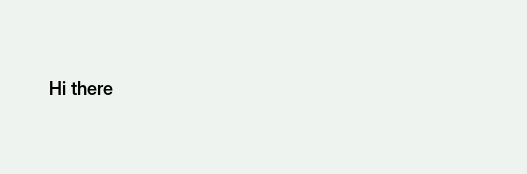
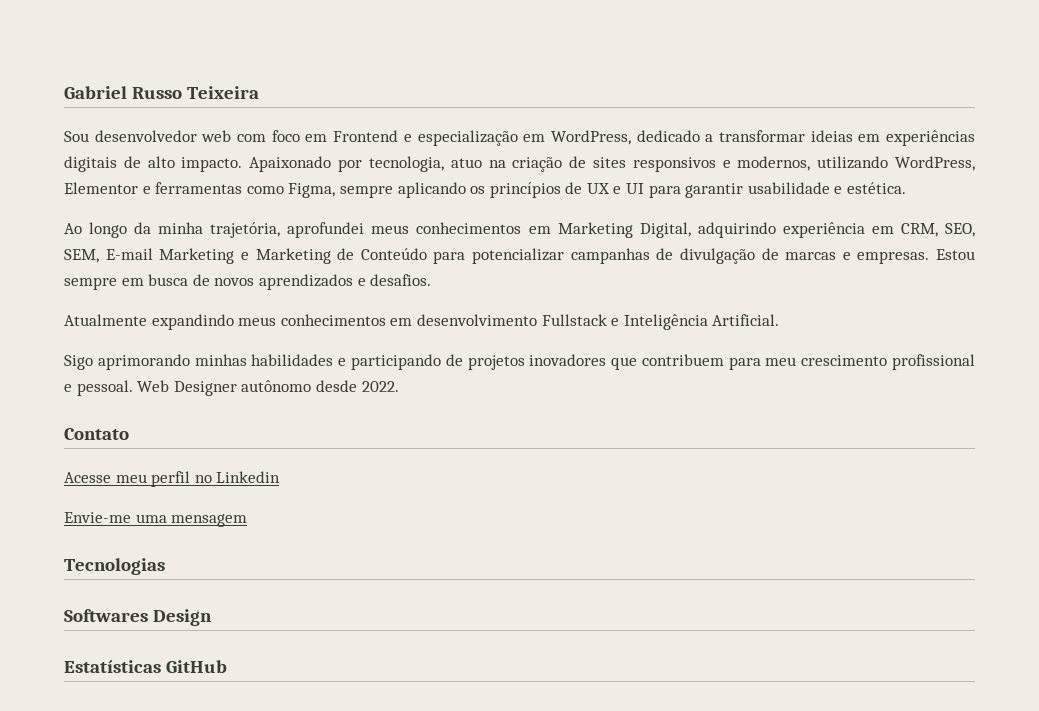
- Hi there
+ Gabriel Russo Teixeira
+ Sou desenvolvedor web com foco em Frontend e especialização em WordPress, dedicado a transformar ideias em experiências digitais de alto impacto. Apaixonado por tecnologia, atuo na criação de sites responsivos e modernos, utilizando WordPress, Elementor e ferramentas como Figma, sempre aplicando os princípios de UX e UI para garantir usabilidade e estética.
+ Ao longo da minha trajetória, aprofundei meus conhecimentos em Marketing Digital, adquirindo experiência em CRM, SEO, SEM, E-mail Marketing e Marketing de Conteúdo para potencializar campanhas de divulgação de marcas e empresas. Estou sempre em busca de novos aprendizados e desafios.
+ Atualmente expandindo meus conhecimentos em desenvolvimento Fullstack e Inteligência Artificial.
+ Sigo aprimorando minhas habilidades e participando de projetos inovadores que contribuem para meu crescimento profissional e pessoal. Web Designer autônomo desde 2022.
+ Contato
+ Acesse meu perfil no Linkedin
+ Envie-me uma mensagem
+ Tecnologias
+ Softwares Design
+ Estatísticas GitHub

